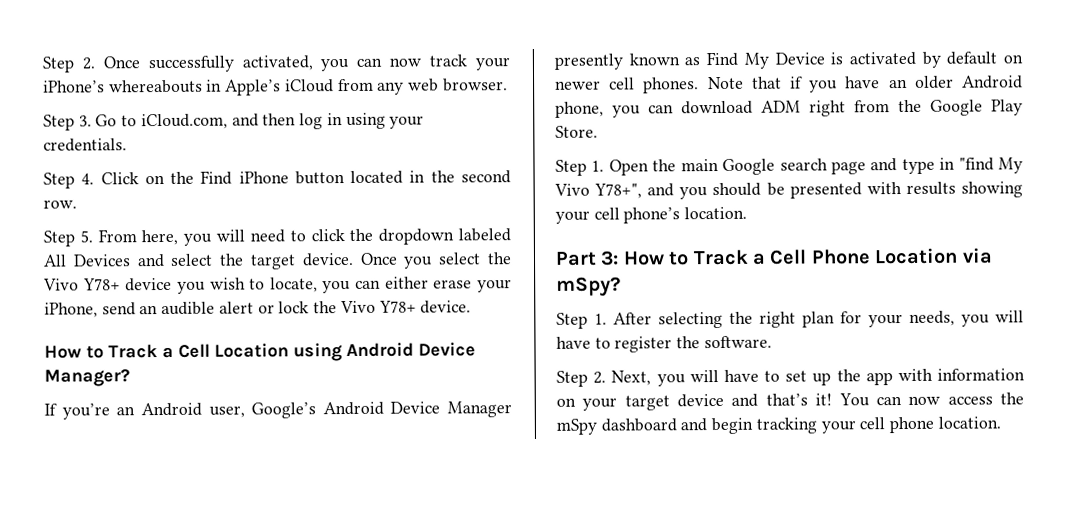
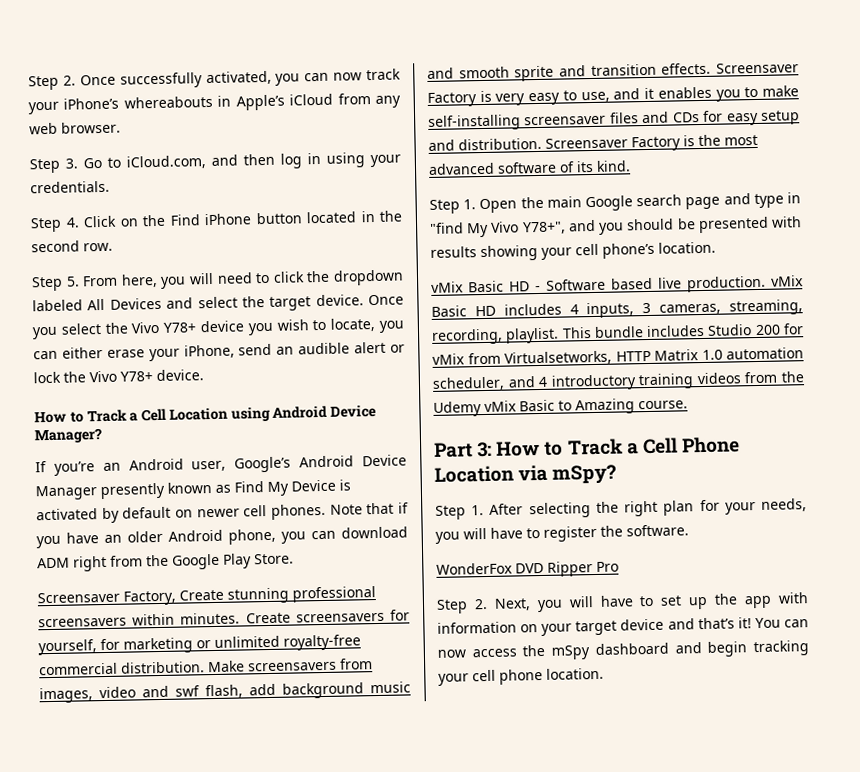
+ Screensaver Factory, Create stunning professional screensavers within minutes. Create screensavers for yourself, for marketing or unlimited royalty-free commercial distribution. Make screensavers from images, video and swf flash, add background music and smooth sprite and transition effects. Screensaver Factory is very easy to use, and it enables you to make self-installing screensaver files and CDs for easy setup and distribution. Screensaver Factory is the most advanced software of its kind.
+ vMix Basic HD - Software based live production. vMix Basic HD includes 4 inputs, 3 cameras, streaming, recording, playlist. This bundle includes Studio 200 for vMix from Virtualsetworks, HTTP Matrix 1.0 automation scheduler, and 4 introductory training videos from the Udemy vMix Basic to Amazing course.
+ WonderFox DVD Ripper Pro

